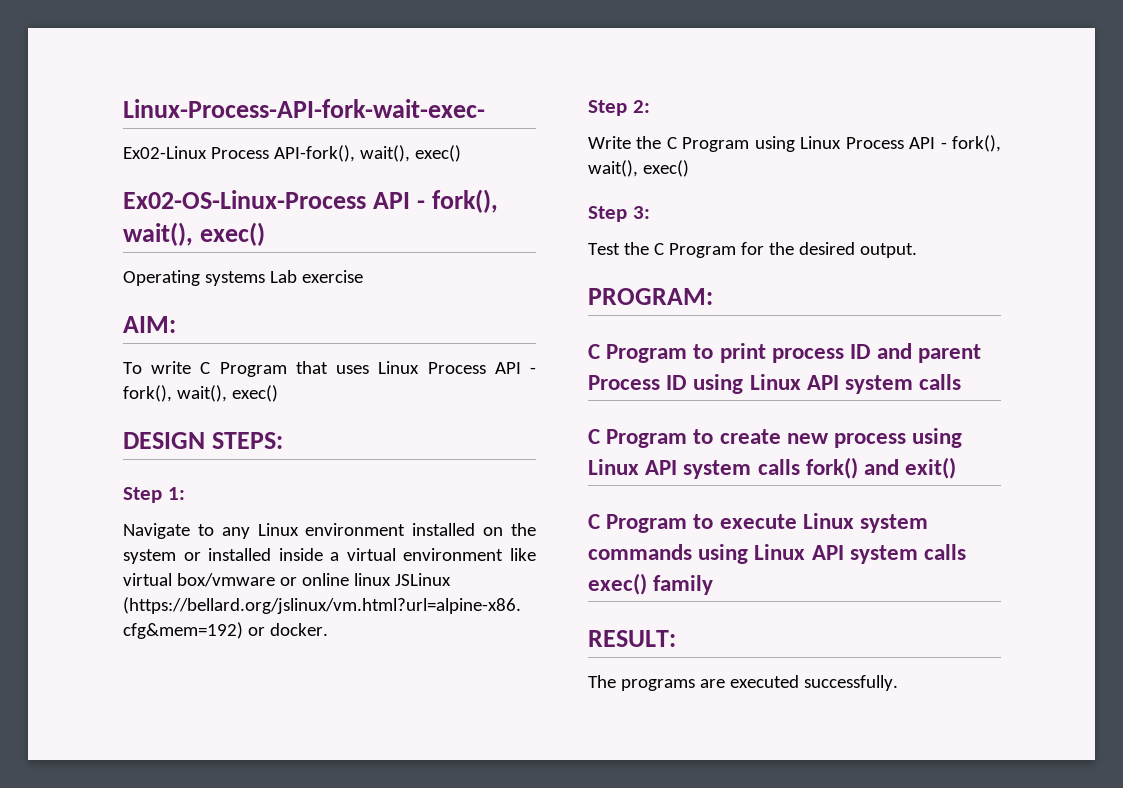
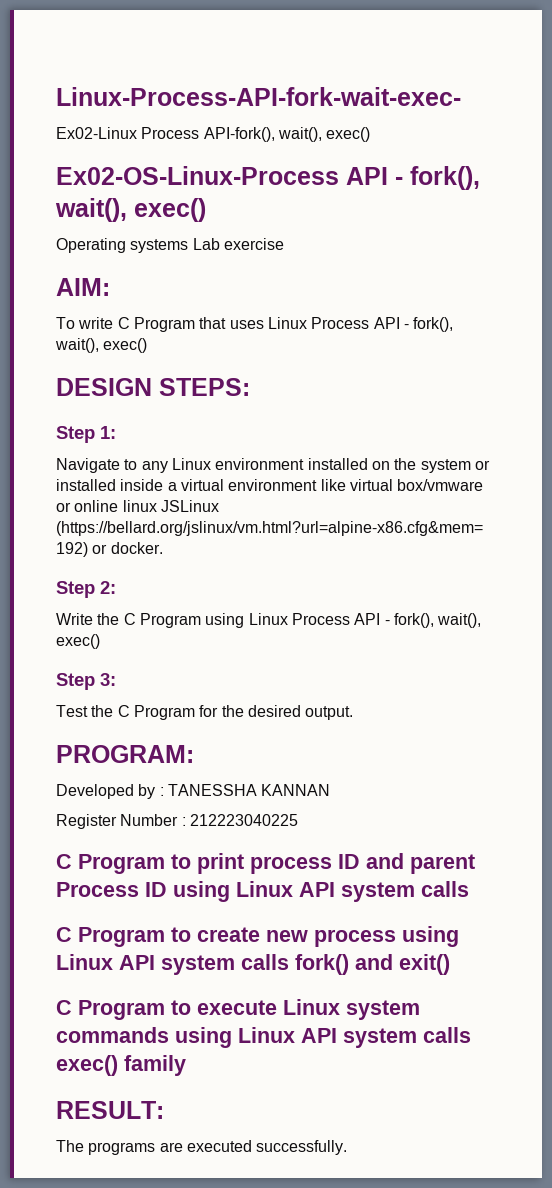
+ Developed by : TANESSHA KANNAN
+ Register Number : 212223040225

